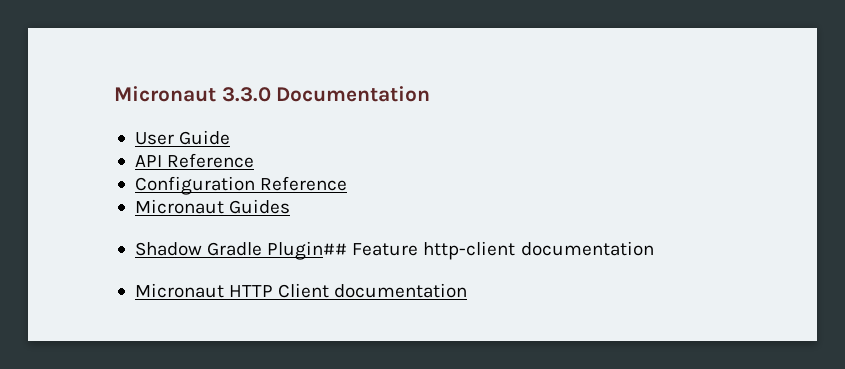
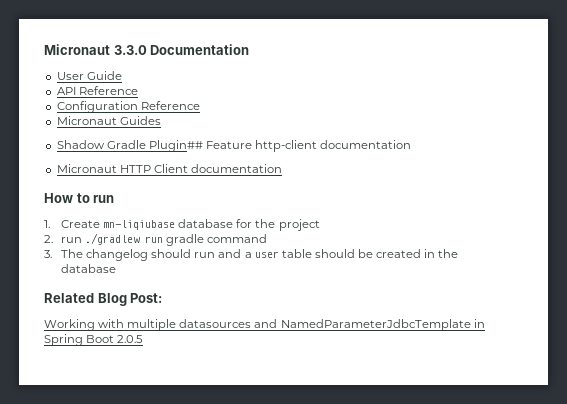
+ How to run
+ 1. Create mn-liqiubase database for the project
+ 2. run ./gradlew run gradle command
+ 3. The changelog should run and a user table should be created in the database
+ Related Blog Post:
+ Working with multiple datasources and NamedParameterJdbcTemplate in Spring Boot 2.0.5

